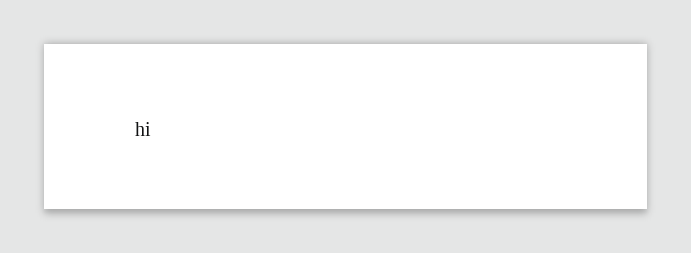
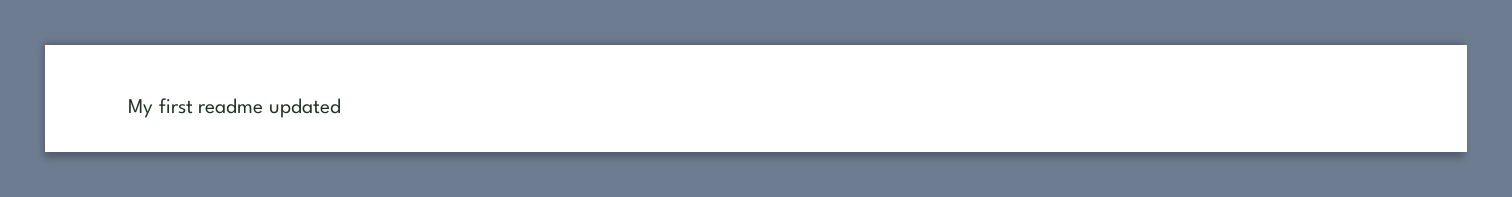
- hi
+ My first readme updated

